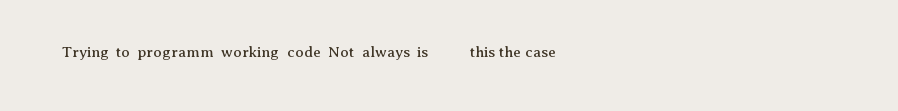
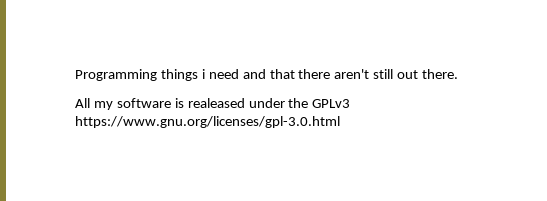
- Trying to programm working code Not always is this the case
+ Programming things i need and that there aren't still out there.
+ All my software is realeased under the GPLv3 https://www.gnu.org/licenses/gpl-3.0.html

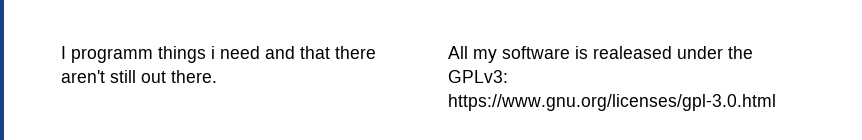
- Programming things i need and that there aren't still out there.
+ I programm things i need and that there aren't still out there.
- All my software is realeased under the GPLv3 https://www.gnu.org/licenses/gpl-3.0.html
+ All my software is realeased under the GPLv3: https://www.gnu.org/licenses/gpl-3.0.html

